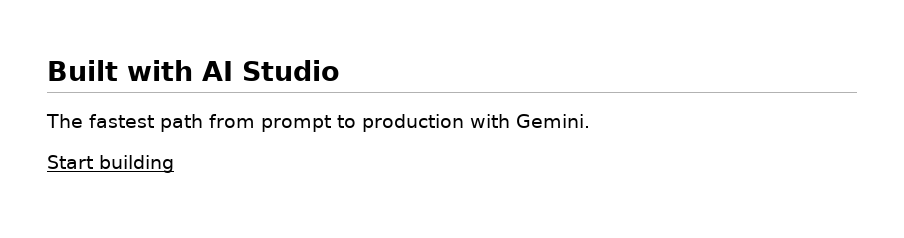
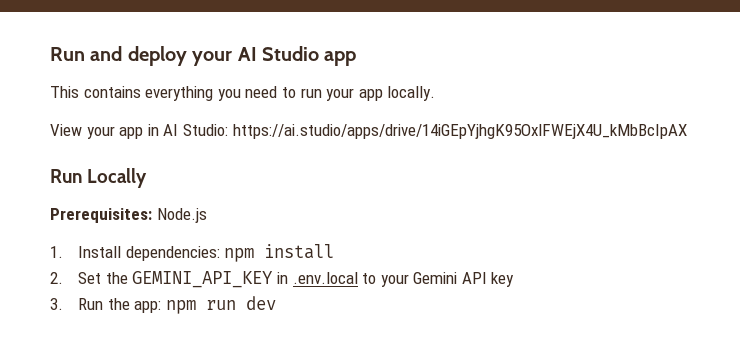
- Built with AI Studio
- The fastest path from prompt to production with Gemini.
- Start building
+ Run and deploy your AI Studio app
+ This contains everything you need to run your app locally.
+ View your app in AI Studio: https://ai.studio/apps/drive/14iGEpYjhgK95OxlFWEjX4U_kMbBcIpAX
+ Run Locally
+ Prerequisites: Node.js
+ 1. Install dependencies: npm install
+ 2. Set the GEMINI_API_KEY in .env.local to your Gemini API key
+ 3. Run the app: npm run dev

